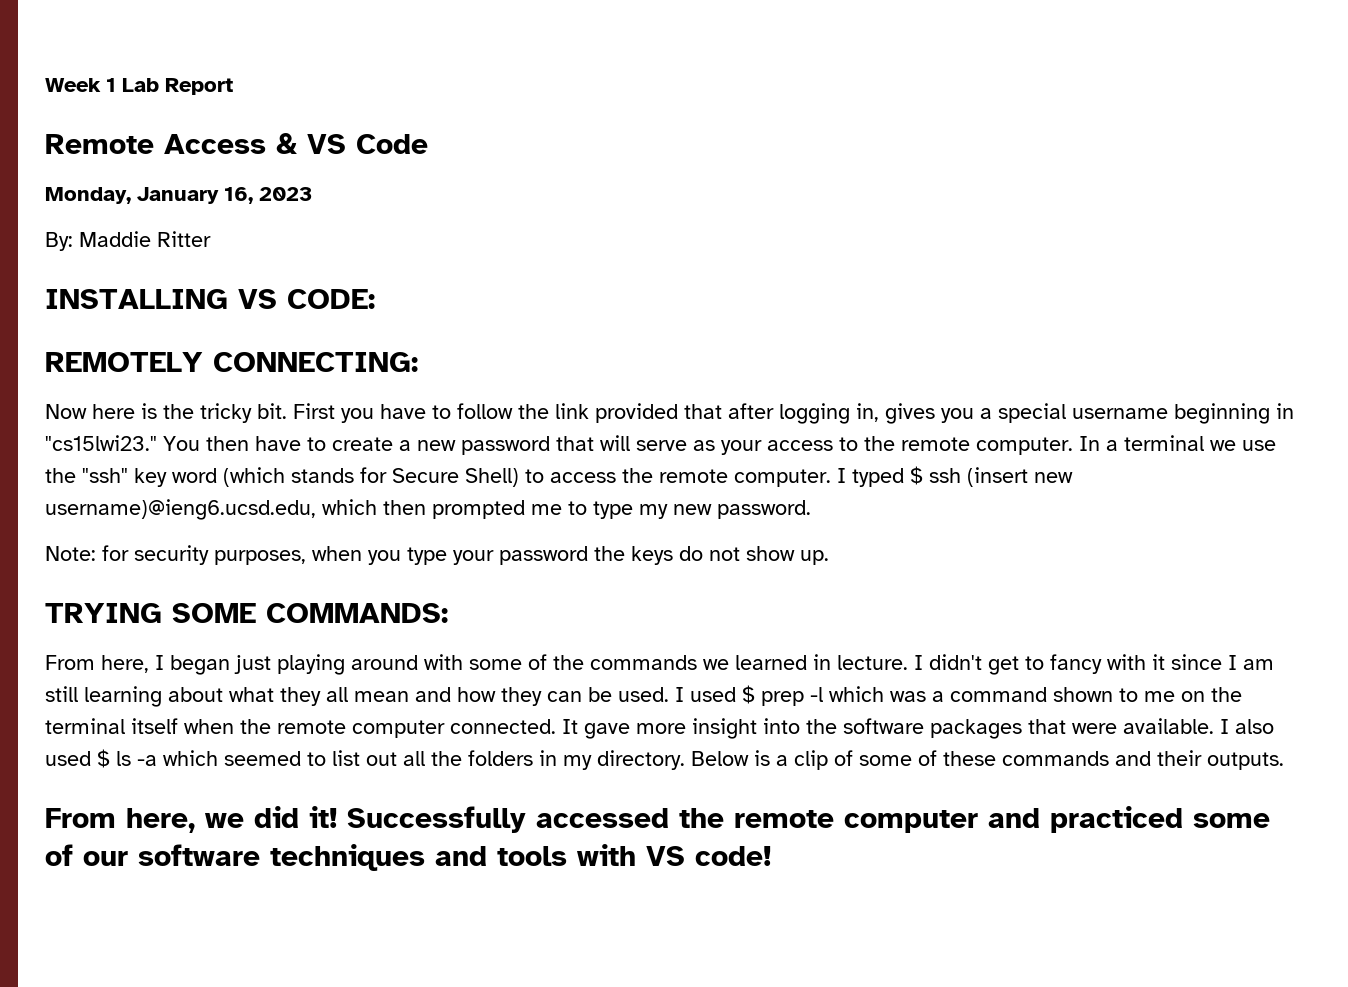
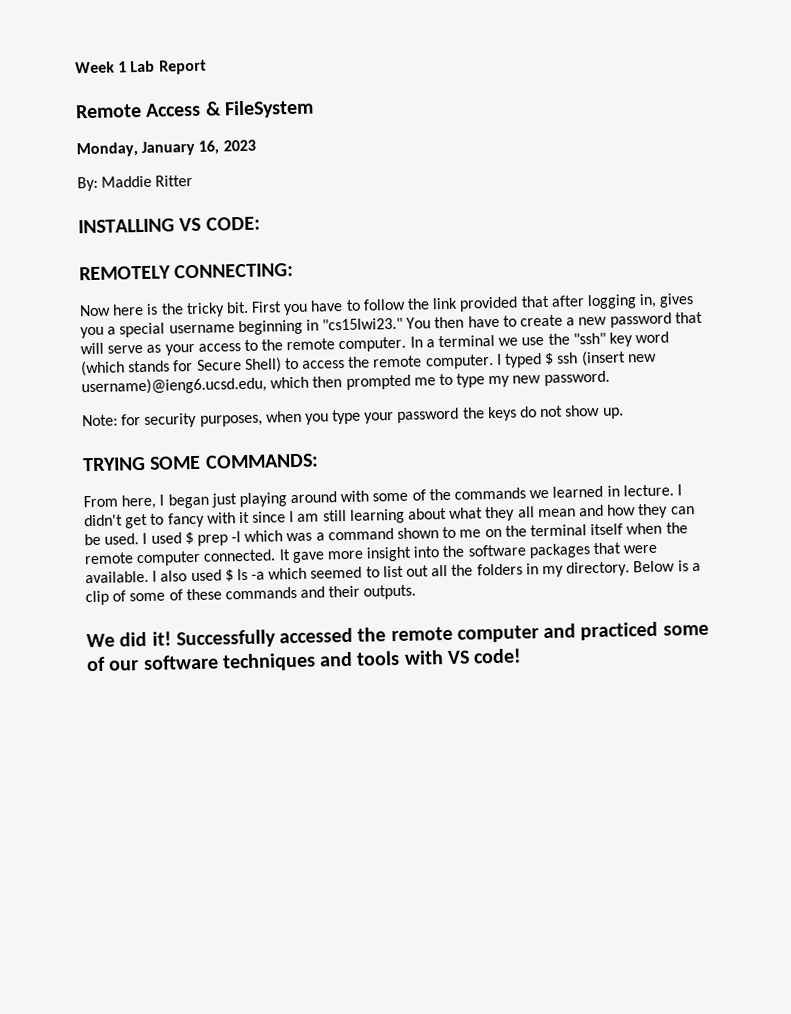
- Remote Access & VS Code
+ Remote Access & FileSystem
- From here, we did it!
+ We did it!

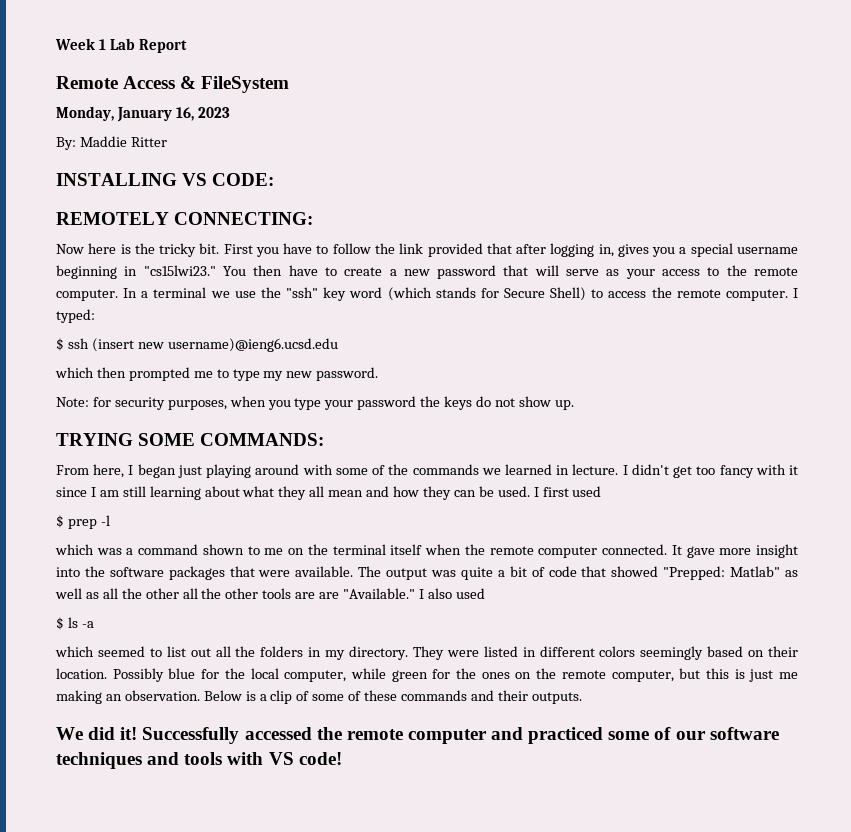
- I typed $ ssh (insert new username)@ieng6.ucsd.edu, which then prompted me to type my new password.
+ I typed:
+ $ ssh (insert new username)@ieng6.ucsd.edu
+ which then prompted me to type my new password.
- I didn't get to fancy with it since I am still learning about what they all mean and how they can be used.
+ I didn't get too fancy with it since I am still learning about what they all mean and how they can be used.
- I used $ prep -l which was a command shown to me on the terminal itself when the remote computer connected.
+ I first used
+ $ prep -l
+ which was a command shown to me on the terminal itself when the remote computer connected.
+ The output was quite a bit of code that showed "Prepped: Matlab" as well as all the other all the other tools are are "Available."
- I also used $ ls -a which seemed to list out all the folders in my directory.
+ I also used
+ $ ls -a
+ which seemed to list out all the folders in my directory.
+ They were listed in different colors seemingly based on their location. Possibly blue for the local computer, while green for the ones on the remote computer, but this is just me making an observation.

